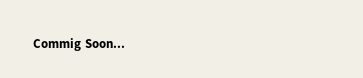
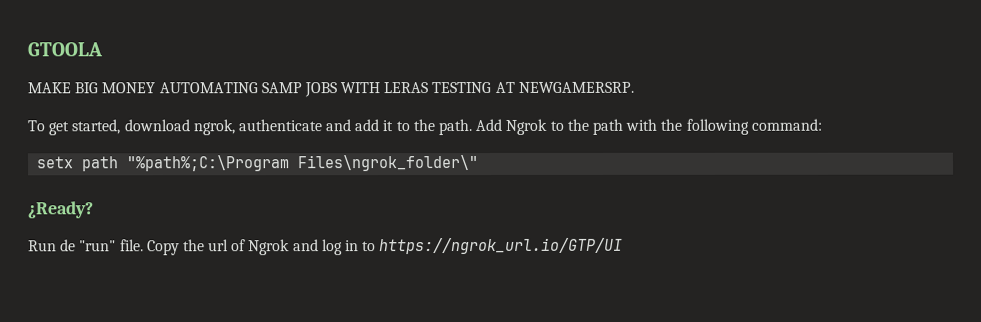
- Commig Soon...
+ GTOOLA
+ MAKE BIG MONEY AUTOMATING SAMP JOBS WITH LERAS TESTING AT NEWGAMERSRP.
+ To get started, download ngrok, authenticate and add it to the path. Add Ngrok to the path with the following command:
+ setx path "%path%;C:\Program Files\ngrok_folder\"
+ ¿Ready?
+ Run de "run" file. Copy the url of Ngrok and log in to https://ngrok_url.io/GTP/UI

